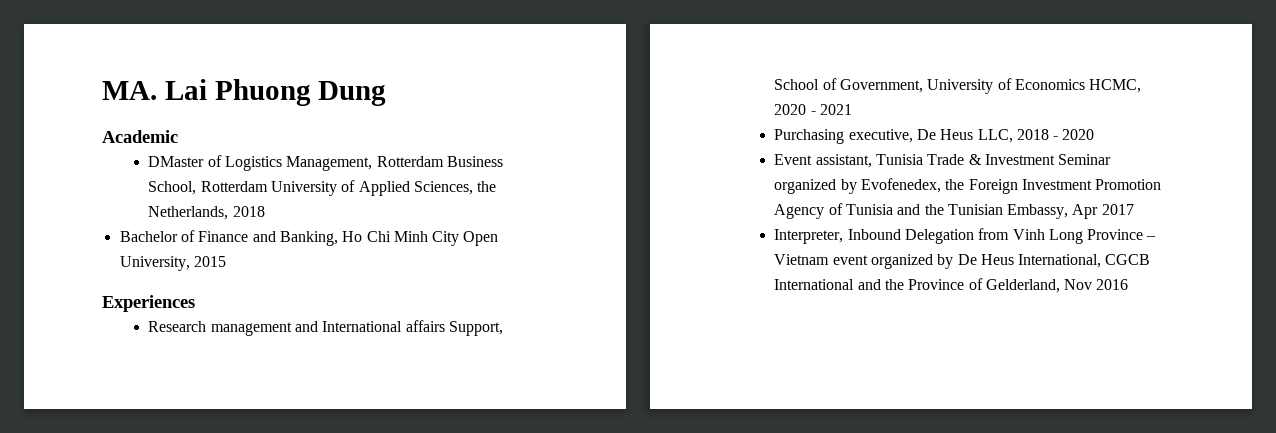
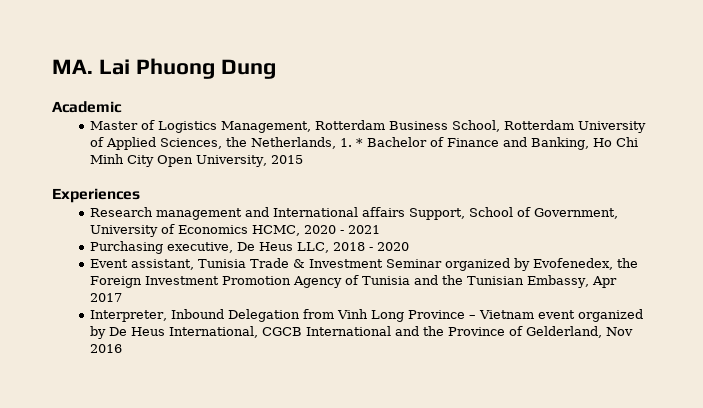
- DMaster of Logistics Management, Rotterdam Business School, Rotterdam University of Applied Sciences, the Netherlands, 2018
- Bachelor of Finance and Banking, Ho Chi Minh City Open University, 2015
+ Master of Logistics Management, Rotterdam Business School, Rotterdam University of Applied Sciences, the Netherlands, 1. * Bachelor of Finance and Banking, Ho Chi Minh City Open University, 2015

